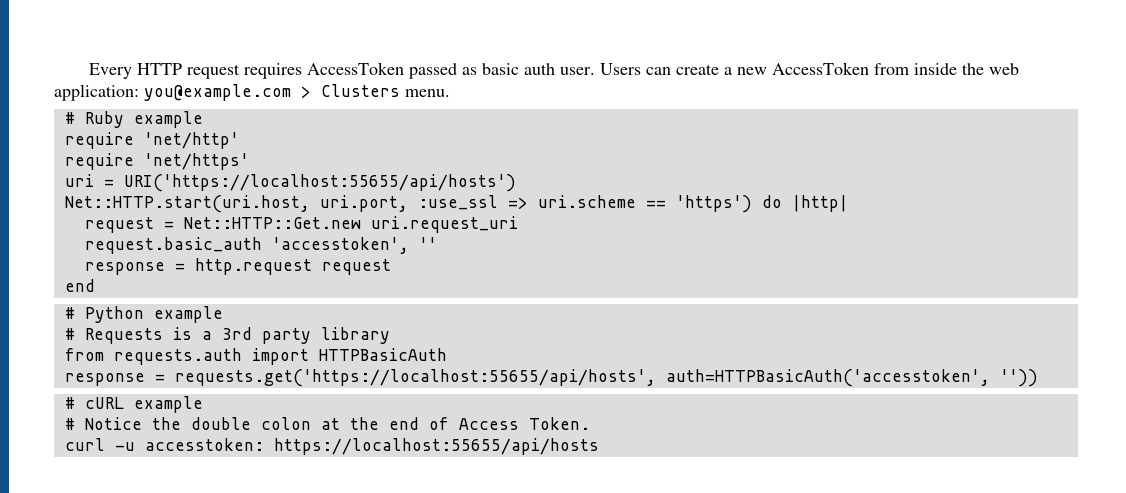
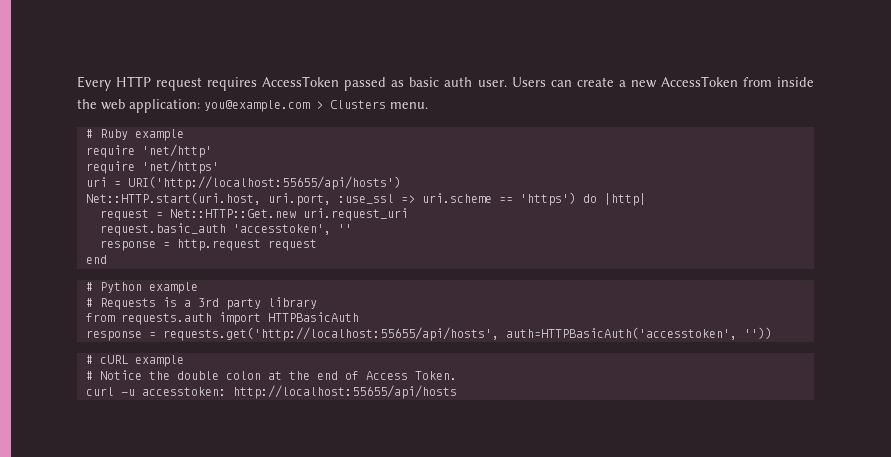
- uri = URI('https://localhost:55655/api/hosts')
+ uri = URI('http://localhost:55655/api/hosts')
- response = requests.get('https://localhost:55655/api/hosts', auth=HTTPBasicAuth('accesstoken', ''))
+ response = requests.get('http://localhost:55655/api/hosts', auth=HTTPBasicAuth('accesstoken', ''))
- curl -u accesstoken: https://localhost:55655/api/hosts
+ curl -u accesstoken: http://localhost:55655/api/hosts

